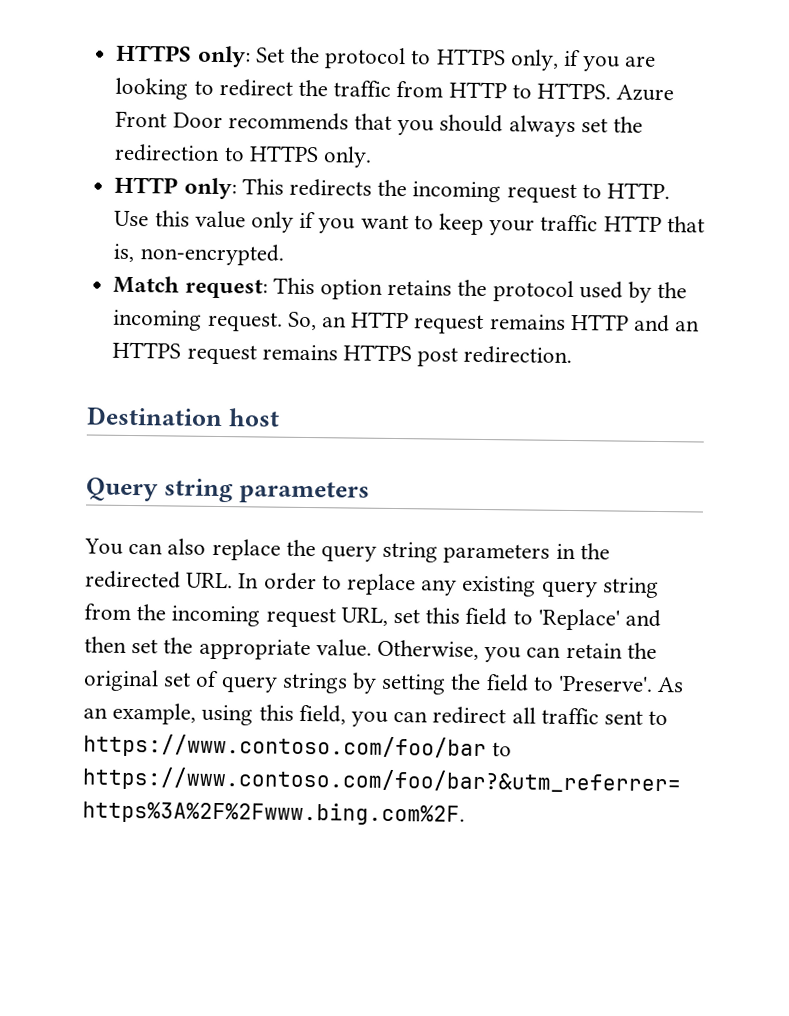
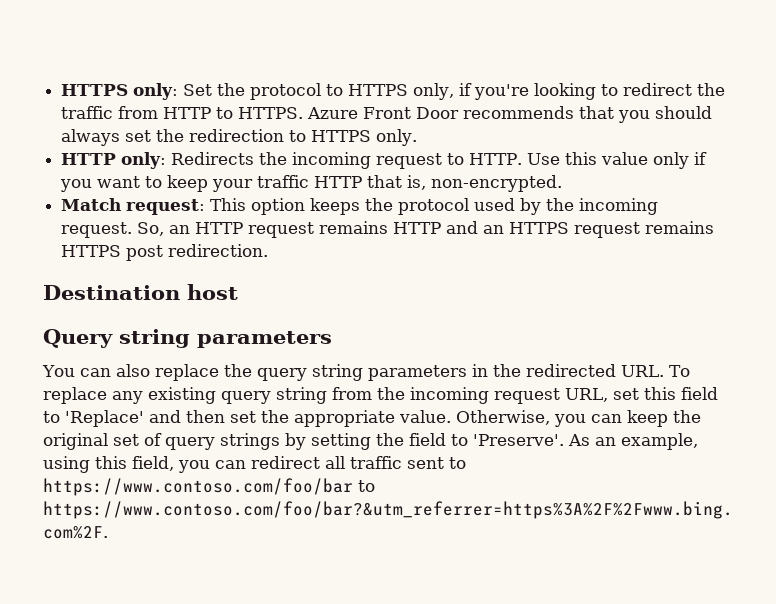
- HTTPS only: Set the protocol to HTTPS only, if you are looking to redirect the traffic from HTTP to HTTPS.
+ HTTPS only: Set the protocol to HTTPS only, if you're looking to redirect the traffic from HTTP to HTTPS.
- HTTP only: This redirects the incoming request to HTTP.
+ HTTP only: Redirects the incoming request to HTTP.
- Match request: This option retains the protocol used by the incoming request.
+ Match request: This option keeps the protocol used by the incoming request.
- You can also replace the query string parameters in the redirected URL. In order to replace any existing query string from the incoming request URL, set this field to 'Replace' and then set the appropriate value.
+ You can also replace the query string parameters in the redirected URL. To replace any existing query string from the incoming request URL, set this field to 'Replace' and then set the appropriate value.
- Otherwise, you can retain the original set of query strings by setting the field to 'Preserve'.
+ Otherwise, you can keep the original set of query strings by setting the field to 'Preserve'.

